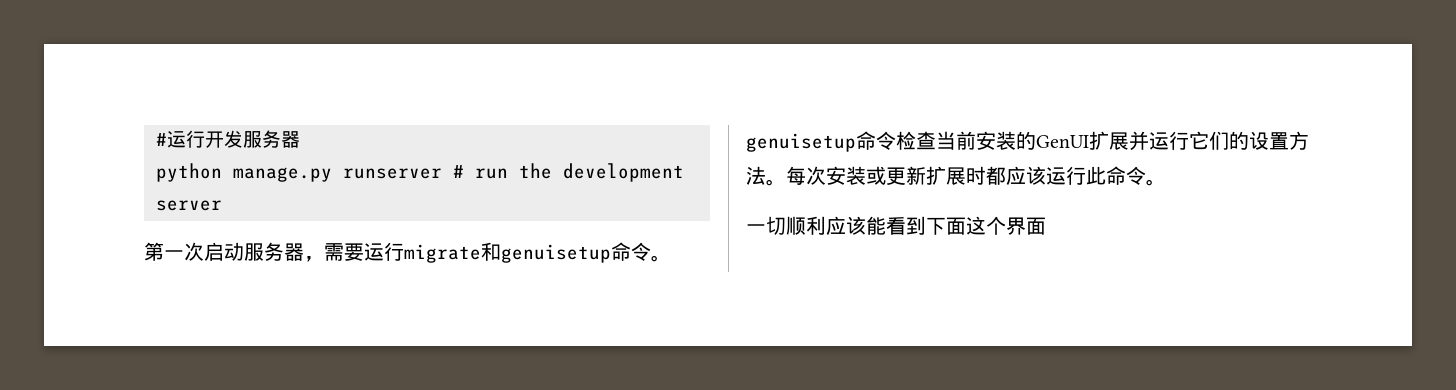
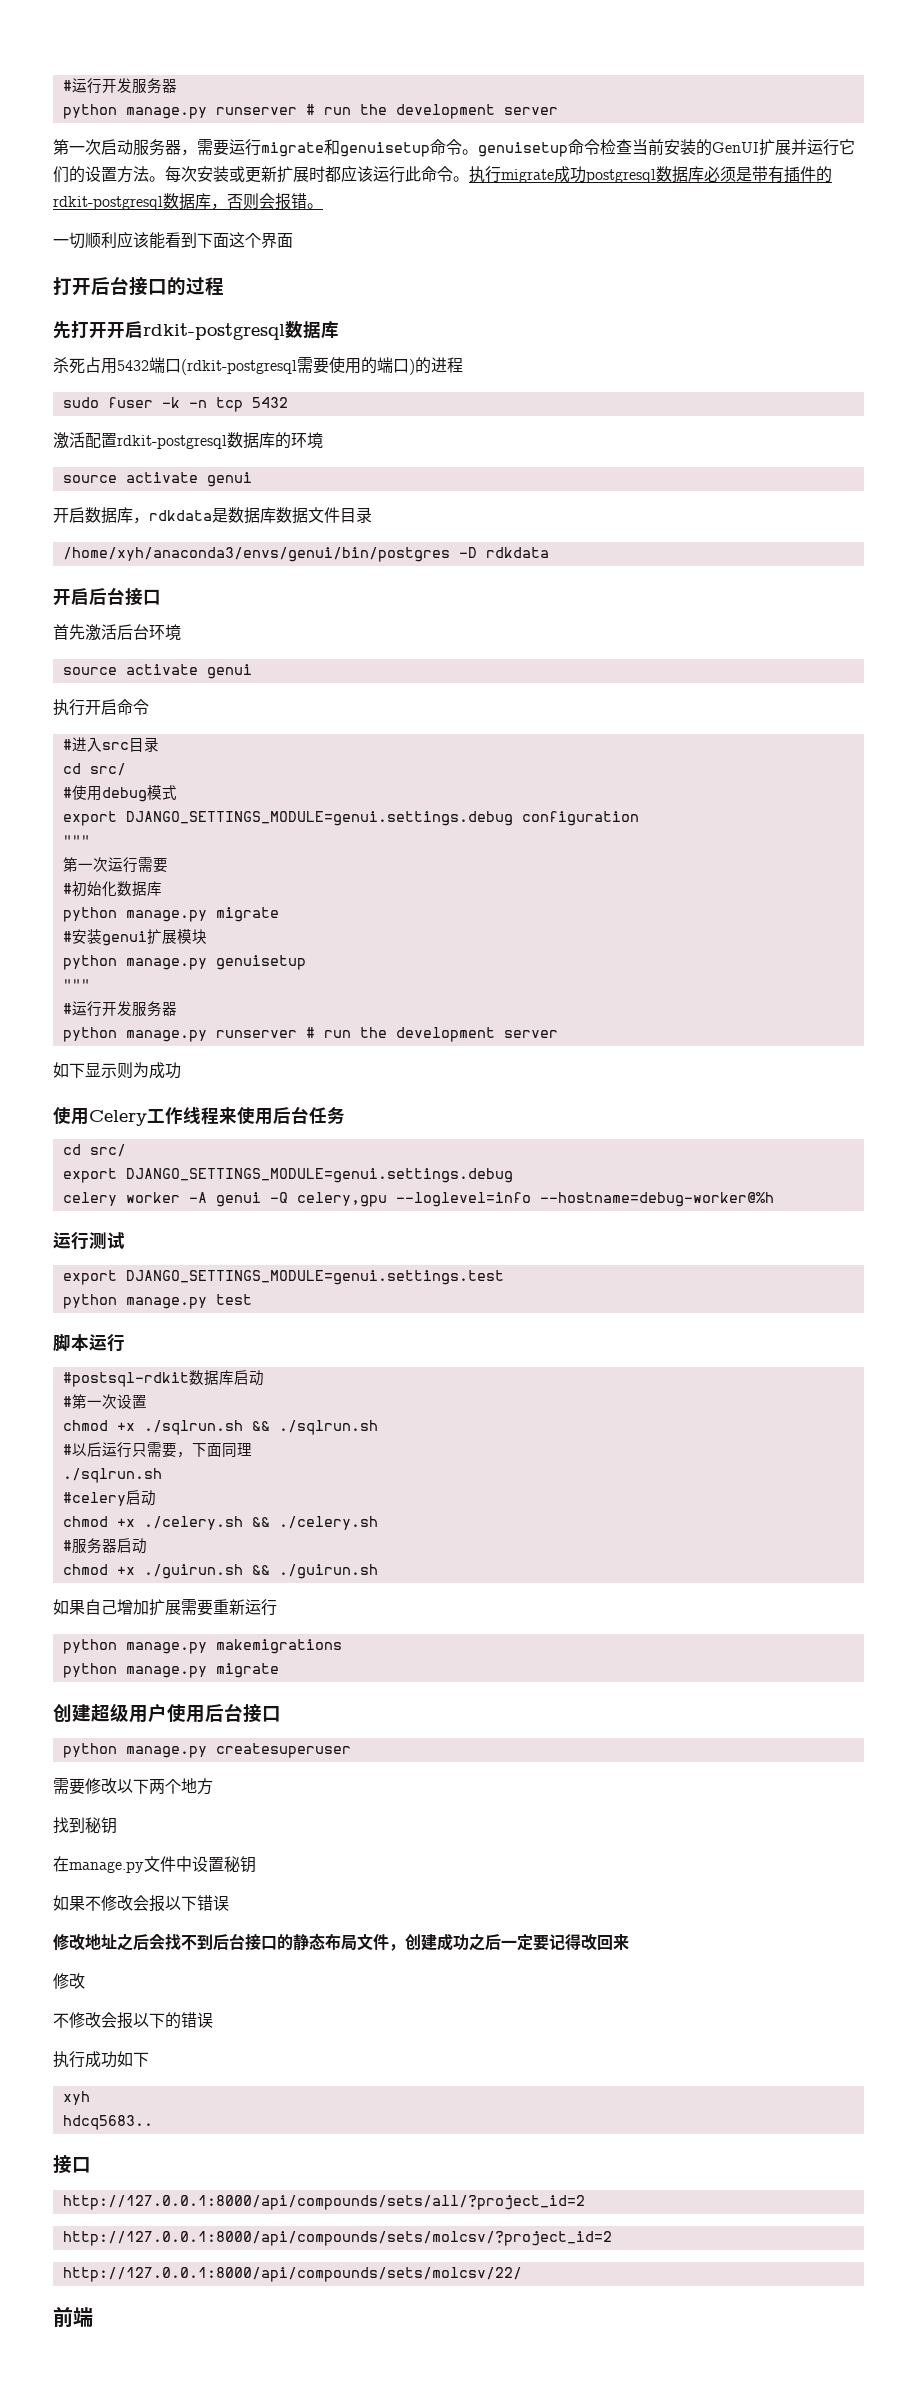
+ 执行migrate成功postgresql数据库必须是带有插件的rdkit-postgresql数据库，否则会报错。
+ 打开后台接口的过程
+ 先打开开启rdkit-postgresql数据库
+ 杀死占用5432端口(rdkit-postgresql需要使用的端口)的进程
+ sudo fuser -k -n tcp 5432
+ 激活配置rdkit-postgresql数据库的环境
+ source activate genui
+ 开启数据库，rdkdata是数据库数据文件目录
+ /home/xyh/anaconda3/envs/genui/bin/postgres -D rdkdata
+ 开启后台接口
+ 首先激活后台环境
+ source activate genui
+ 执行开启命令
+ #进入src目录
+ cd src/
+ #使用debug模式
+ export DJANGO_SETTINGS_MODULE=genui.settings.debug configuration
+ """
+ 第一次运行需要
+ #初始化数据库
+ python manage.py migrate
+ #安装genui扩展模块
+ python manage.py genuisetup
+ """
+ #运行开发服务器
+ python manage.py runserver # run the development server
+ 如下显示则为成功
+ 使用Celery工作线程来使用后台任务
+ cd src/
+ export DJANGO_SETTINGS_MODULE=genui.settings.debug
+ celery worker -A genui -Q celery,gpu --loglevel=info --hostname=debug-worker@%h
+ 运行测试
+ export DJANGO_SETTINGS_MODULE=genui.settings.test
+ python manage.py test
+ 脚本运行
+ #postsql-rdkit数据库启动
+ #第一次设置
+ chmod +x ./sqlrun.sh && ./sqlrun.sh
+ #以后运行只需要，下面同理
+ ./sqlrun.sh
+ #celery启动
+ chmod +x ./celery.sh && ./celery.sh
+ #服务器启动
+ chmod +x ./guirun.sh && ./guirun.sh
+ 如果自己增加扩展需要重新运行
+ python manage.py makemigrations
+ python manage.py migrate
+ 创建超级用户使用后台接口
+ python manage.py createsuperuser
+ 需要修改以下两个地方
+ 找到秘钥
+ 在manage.py文件中设置秘钥
+ 如果不修改会报以下错误
+ 修改地址之后会找不到后台接口的静态布局文件，创建成功之后一定要记得改回来
+ 修改
+ 不修改会报以下的错误
+ 执行成功如下
+ xyh
+ hdcq5683..
+ 接口
+ http://127.0.0.1:8000/api/compounds/sets/all/?project_id=2
+ http://127.0.0.1:8000/api/compounds/sets/molcsv/?project_id=2
+ http://127.0.0.1:8000/api/compounds/sets/molcsv/22/
+ 前端

